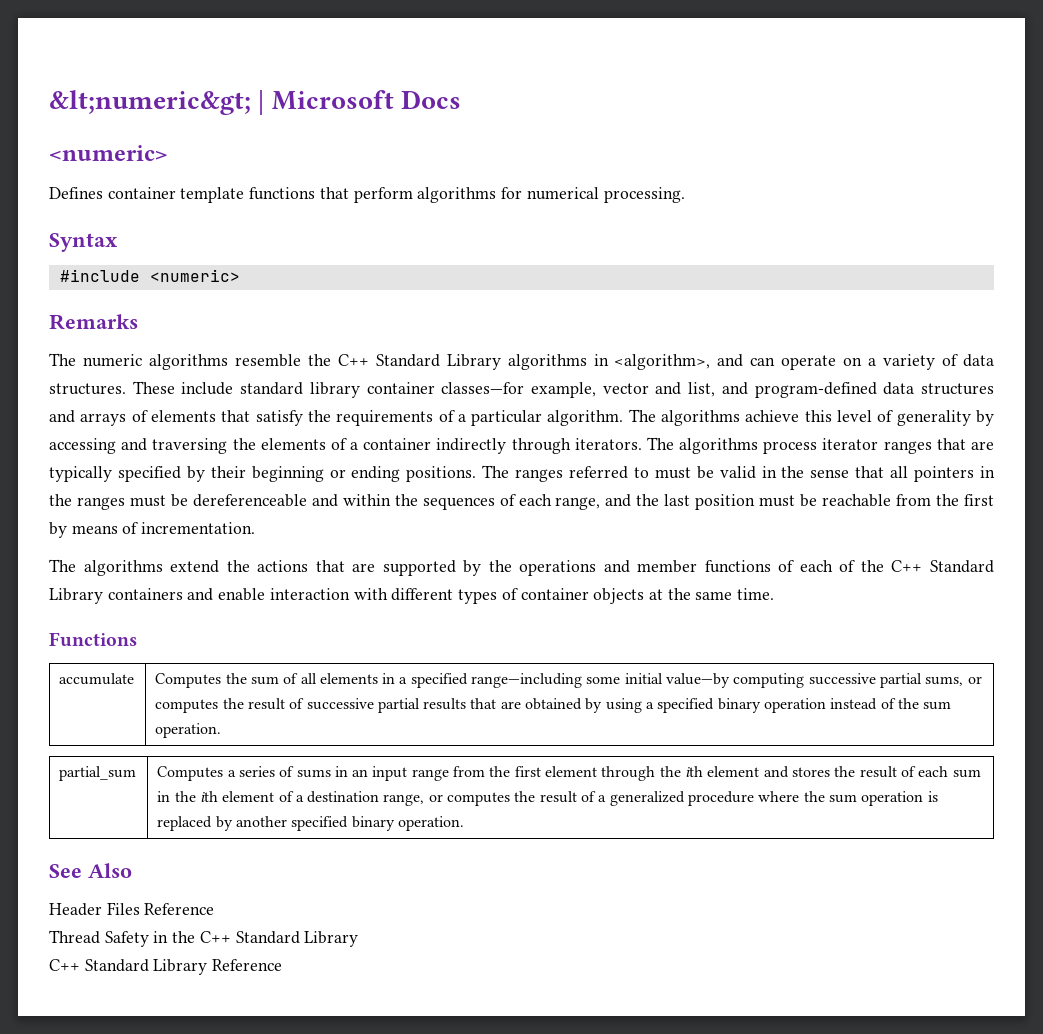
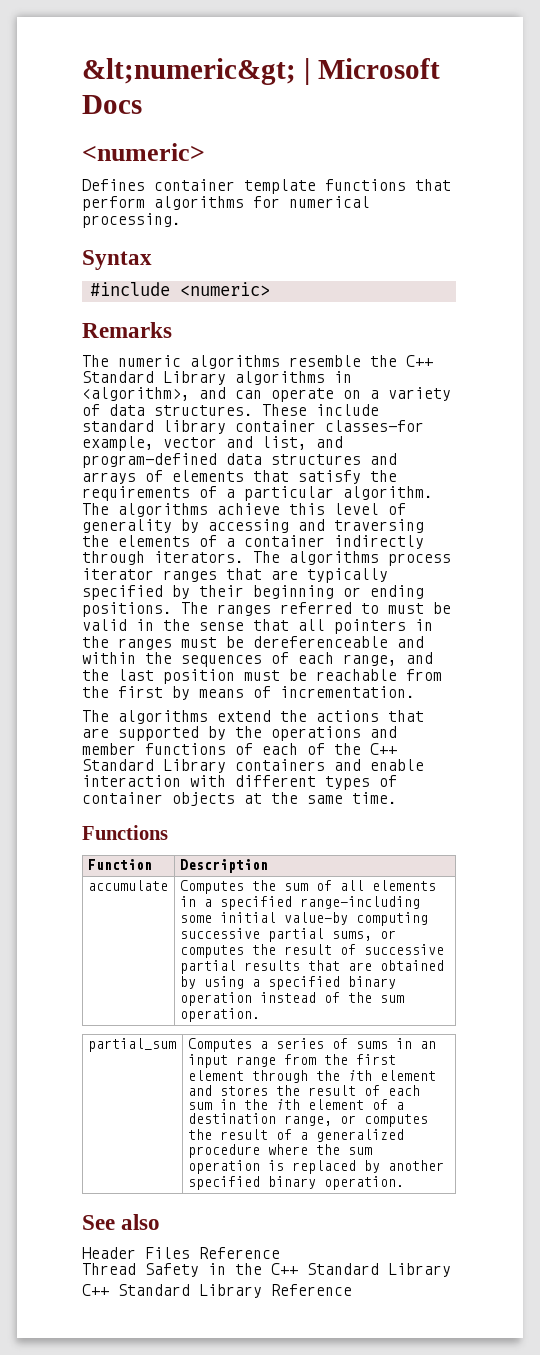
+ Function | Description
- See Also
+ See also

